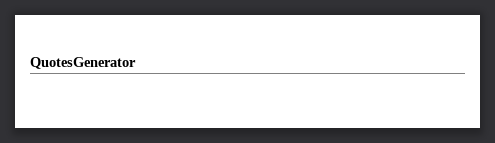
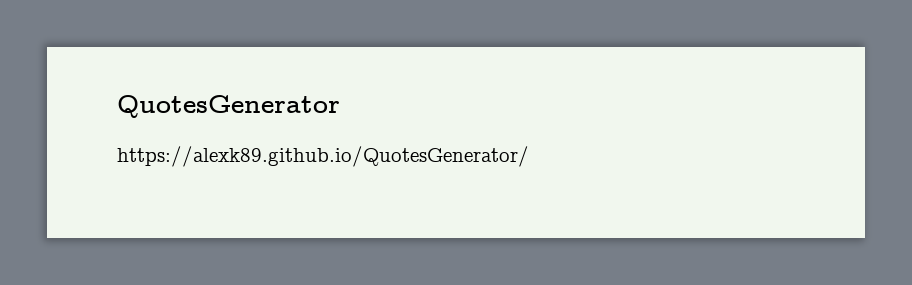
+ https://alexk89.github.io/QuotesGenerator/

